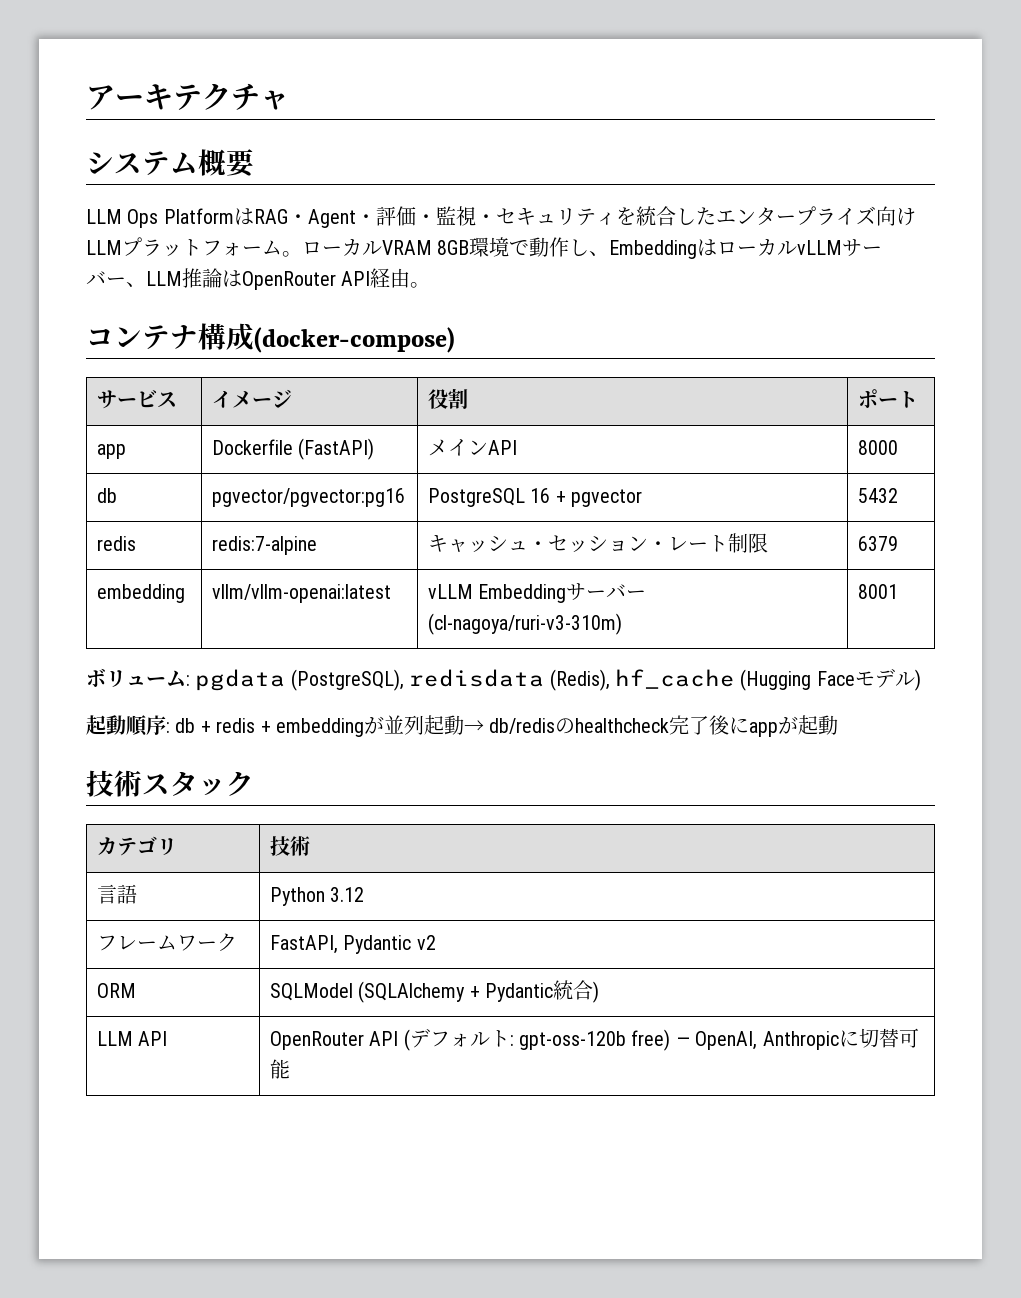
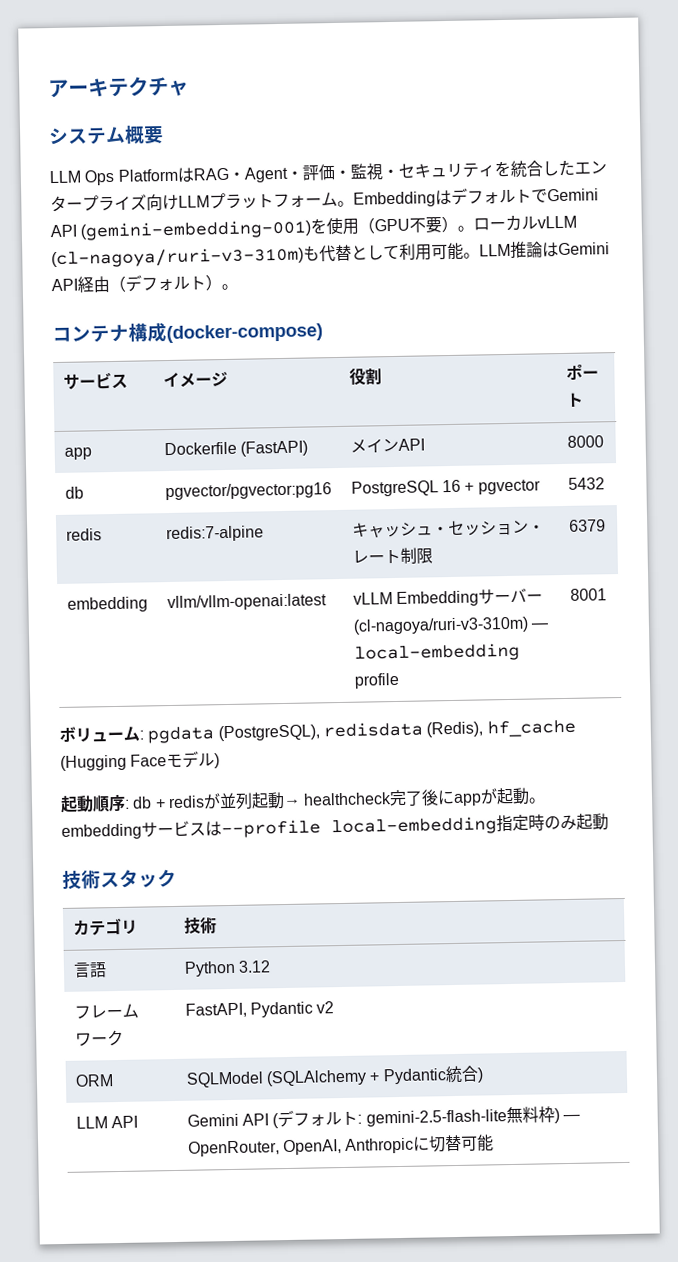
- ローカルVRAM 8GB環境で動作し、EmbeddingはローカルvLLMサーバー、LLM推論はOpenRouter API経由。
+ EmbeddingはデフォルトでGemini API (gemini-embedding-001)を使用（GPU不要）。ローカルvLLM (cl-nagoya/ruri-v3-310m)も代替として利用可能。LLM推論はGemini API経由（デフォルト）。
- embedding | vllm/vllm-openai:latest | vLLM Embeddingサーバー(cl-nagoya/ruri-v3-310m) | 8001
+ embedding | vllm/vllm-openai:latest | vLLM Embeddingサーバー(cl-nagoya/ruri-v3-310m) — local-embedding profile | 8001
- 起動順序: db + redis + embeddingが並列起動→ db/redisのhealthcheck完了後にappが起動
+ 起動順序: db + redisが並列起動→ healthcheck完了後にappが起動。embeddingサービスは--profile local-embedding指定時のみ起動
- LLM API | OpenRouter API (デフォルト: gpt-oss-120b free) — OpenAI, Anthropicに切替可能
+ LLM API | Gemini API (デフォルト: gemini-2.5-flash-lite無料枠) — OpenRouter, OpenAI, Anthropicに切替可能

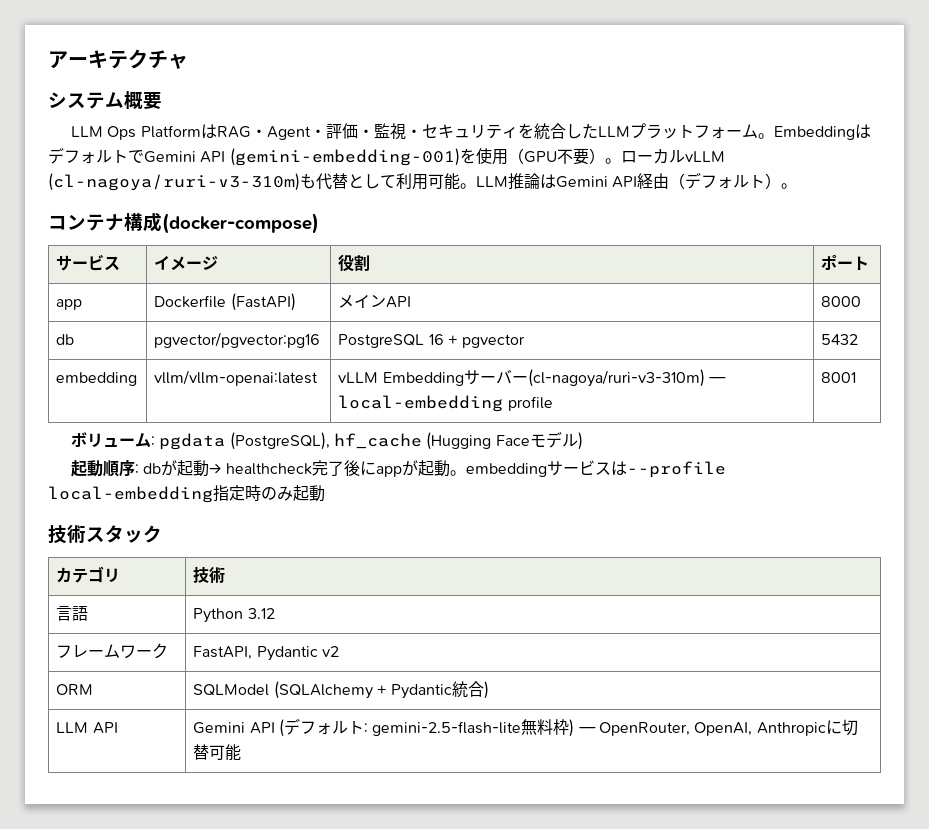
- LLM Ops PlatformはRAG・Agent・評価・監視・セキュリティを統合したエンタープライズ向けLLMプラットフォーム。
+ LLM Ops PlatformはRAG・Agent・評価・監視・セキュリティを統合したLLMプラットフォーム。
- redis | redis:7-alpine | キャッシュ・セッション・レート制限 | 6379
- ボリューム: pgdata (PostgreSQL), redisdata (Redis), hf_cache (Hugging Faceモデル)
+ ボリューム: pgdata (PostgreSQL), hf_cache (Hugging Faceモデル)
- 起動順序: db + redisが並列起動→ healthcheck完了後にappが起動。embeddingサービスは--profile local-embedding指定時のみ起動
+ 起動順序: dbが起動→ healthcheck完了後にappが起動。embeddingサービスは--profile local-embedding指定時のみ起動

